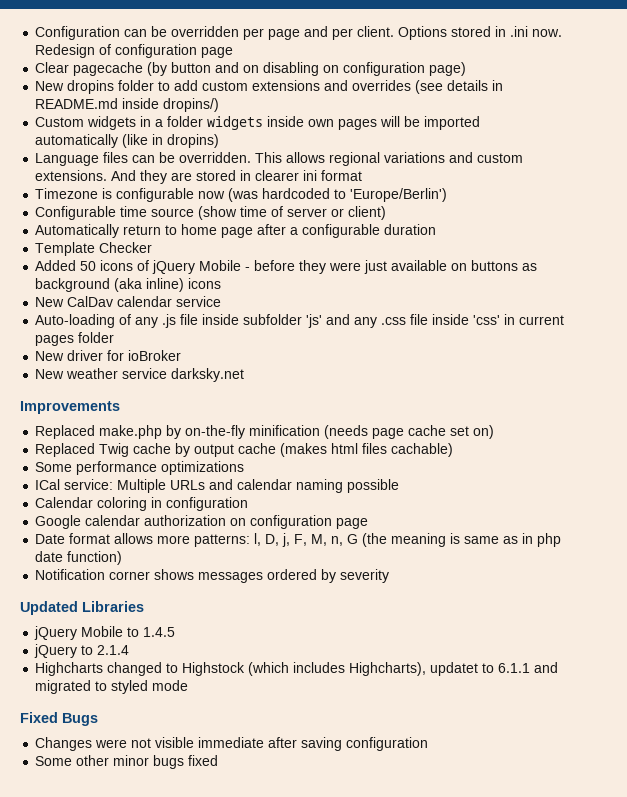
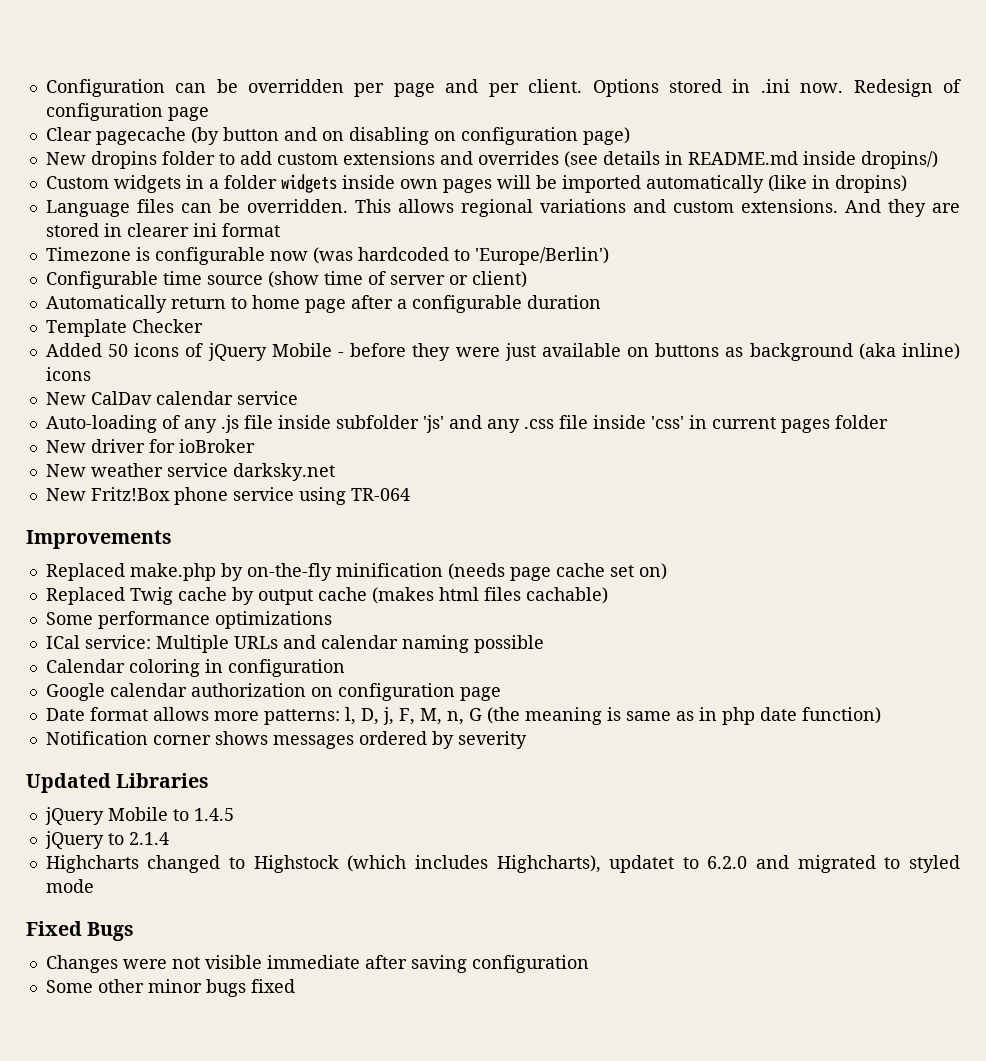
+ New Fritz!Box phone service using TR-064
- Highcharts changed to Highstock (which includes Highcharts), updatet to 6.1.1 and migrated to styled mode
+ Highcharts changed to Highstock (which includes Highcharts), updatet to 6.2.0 and migrated to styled mode

